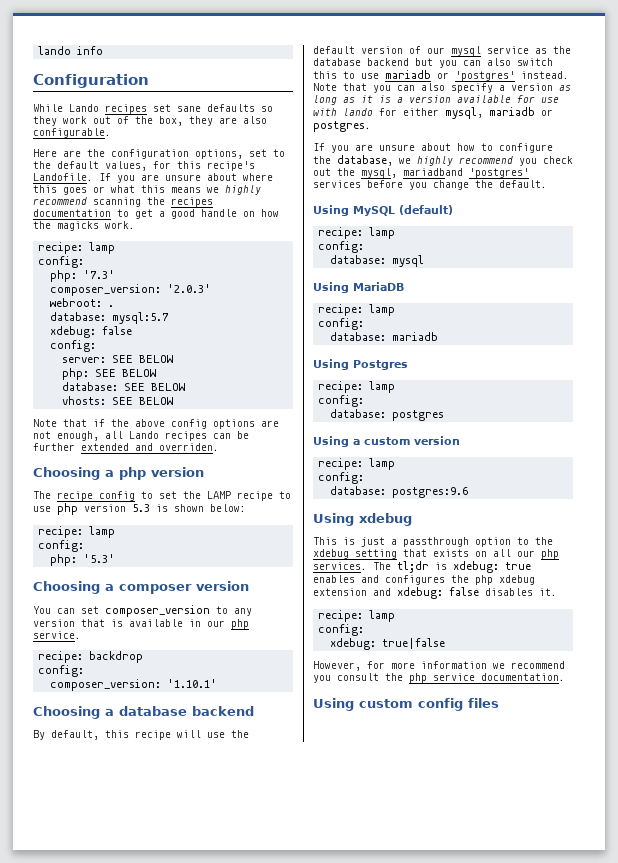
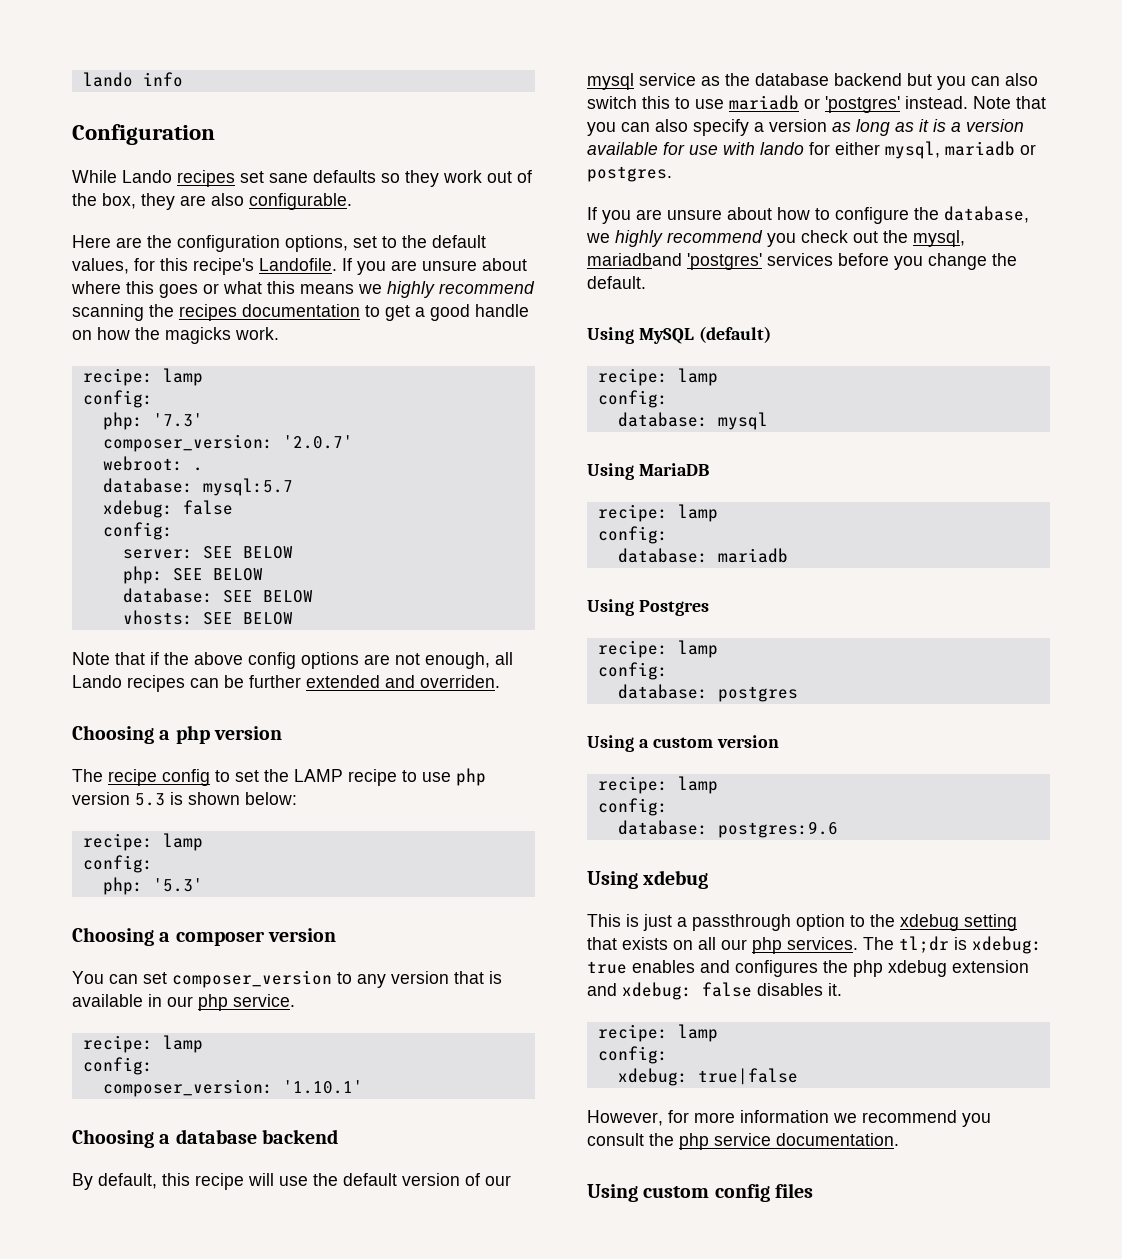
- composer_version: '2.0.3'
+ composer_version: '2.0.7'
  You can set composer_version to any version that is available in our php service.
- recipe: backdrop
+ recipe: lamp

